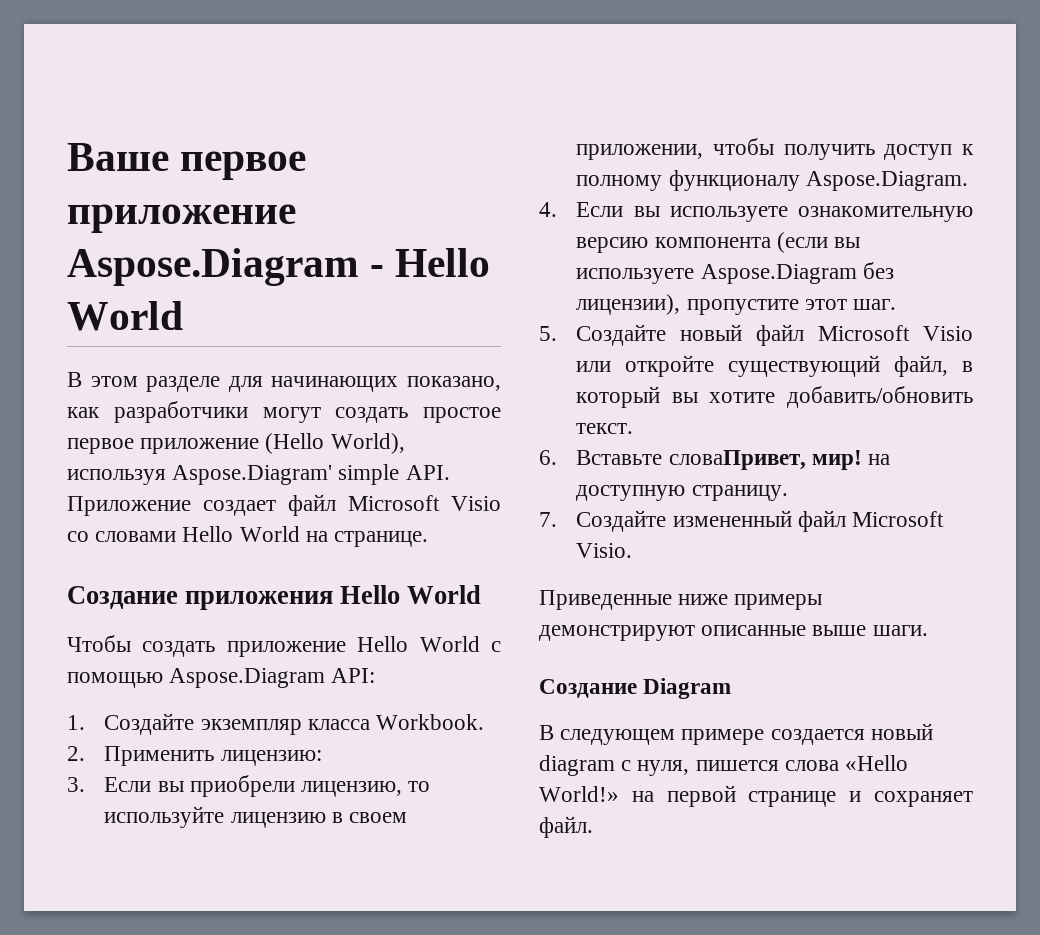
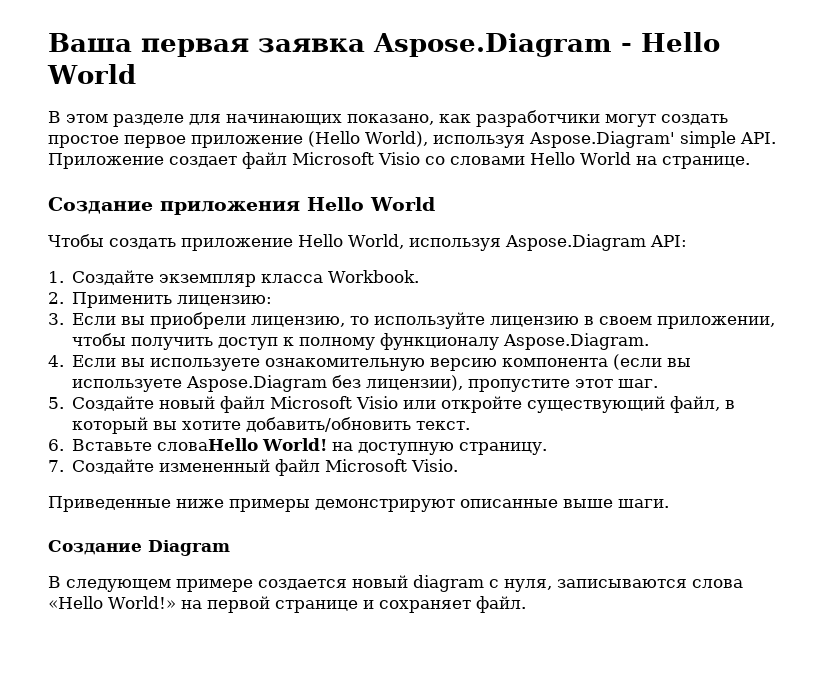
- Ваше первое приложение Aspose.Diagram - Hello World
+ Ваша первая заявка Aspose.Diagram - Hello World
- Чтобы создать приложение Hello World с помощью Aspose.Diagram API:
+ Чтобы создать приложение Hello World, используя Aspose.Diagram API:
- 6. Вставьте словаПривет, мир! на доступную страницу.
+ 6. Вставьте словаHello World! на доступную страницу.
- В следующем примере создается новый diagram с нуля, пишется слова «Hello World!» на первой странице и сохраняет файл.
+ В следующем примере создается новый diagram с нуля, записываются слова «Hello World!» на первой странице и сохраняет файл.

